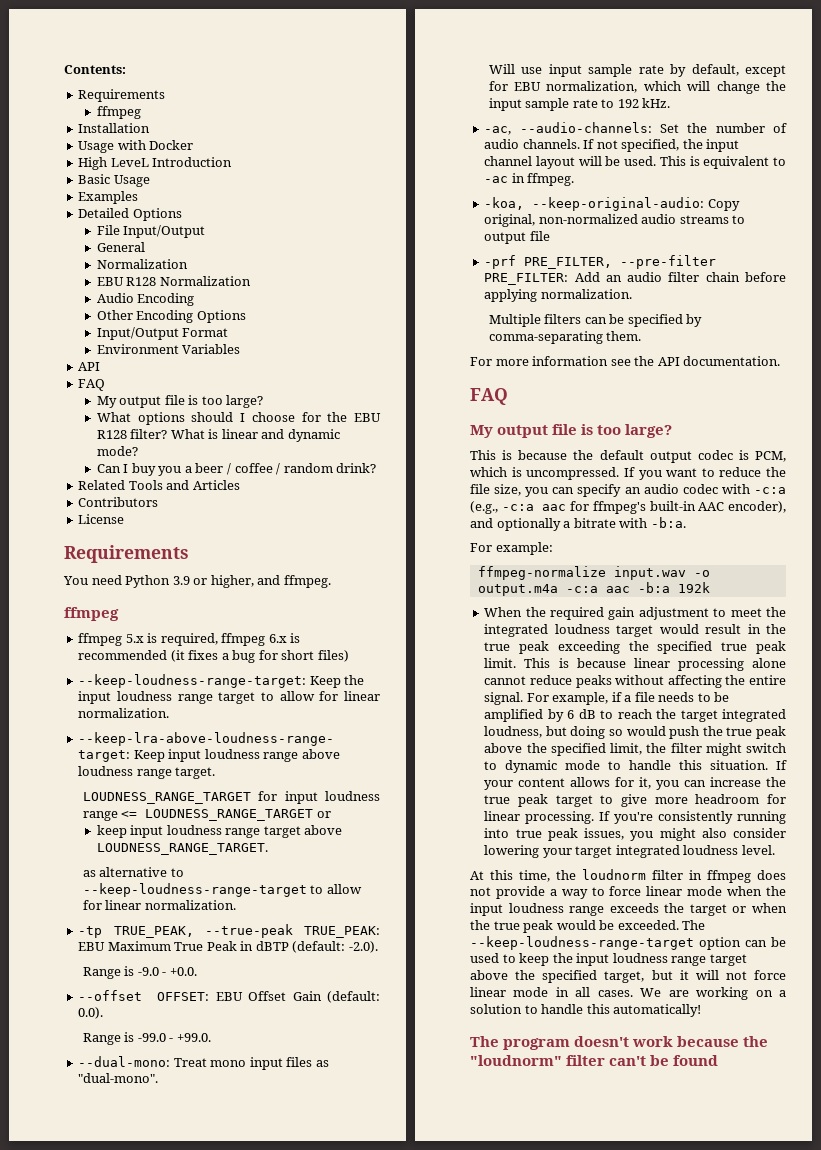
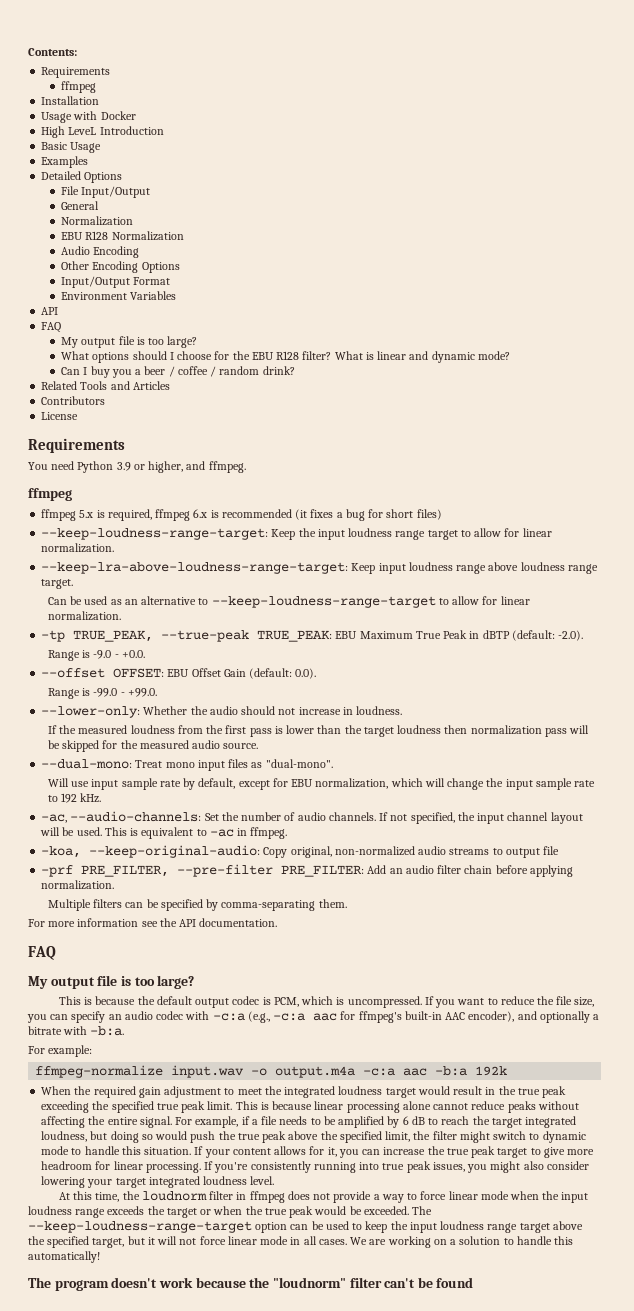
- LOUDNESS_RANGE_TARGET for input loudness range <= LOUDNESS_RANGE_TARGET or
- keep input loudness range target above LOUDNESS_RANGE_TARGET.
- as alternative to --keep-loudness-range-target to allow for linear normalization.
+ Can be used as an alternative to --keep-loudness-range-target to allow for linear normalization.
+ --lower-only: Whether the audio should not increase in loudness.
+ If the measured loudness from the first pass is lower than the target loudness then normalization pass will be skipped for the measured audio source.

